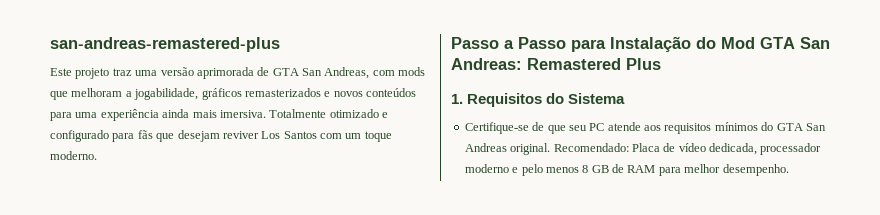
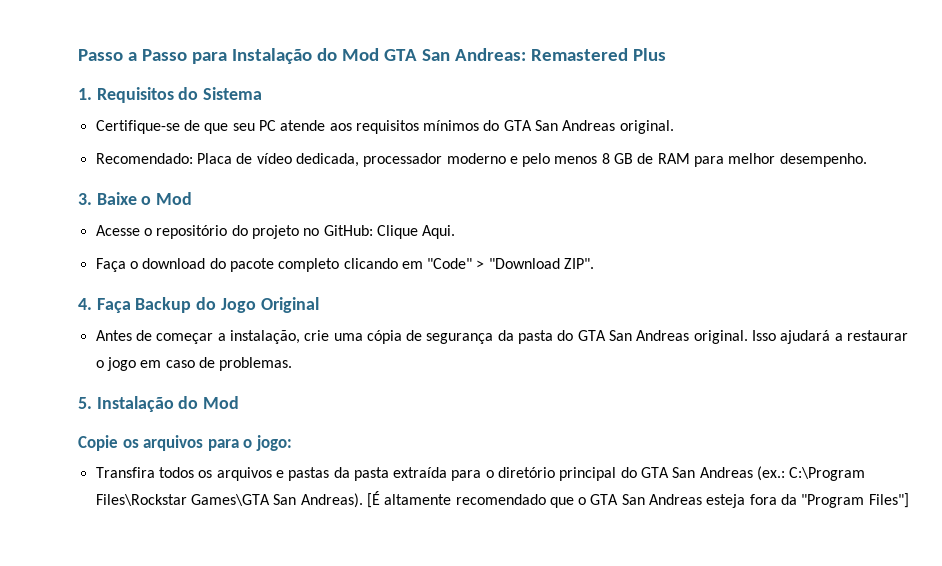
- san-andreas-remastered-plus
- Este projeto traz uma versão aprimorada de GTA San Andreas, com mods que melhoram a jogabilidade, gráficos remasterizados e novos conteúdos para uma experiência ainda mais imersiva. Totalmente otimizado e configurado para fãs que desejam reviver Los Santos com um toque moderno.
- Certifique-se de que seu PC atende aos requisitos mínimos do GTA San Andreas original. Recomendado: Placa de vídeo dedicada, processador moderno e pelo menos 8 GB de RAM para melhor desempenho.
+ Certifique-se de que seu PC atende aos requisitos mínimos do GTA San Andreas original.
+ Recomendado: Placa de vídeo dedicada, processador moderno e pelo menos 8 GB de RAM para melhor desempenho.
+ 3. Baixe o Mod
+ Acesse o repositório do projeto no GitHub: Clique Aqui.
+ Faça o download do pacote completo clicando em "Code" > "Download ZIP".
+ 4. Faça Backup do Jogo Original
+ Antes de começar a instalação, crie uma cópia de segurança da pasta do GTA San Andreas original. Isso ajudará a restaurar o jogo em caso de problemas.
+ 5. Instalação do Mod
+ Copie os arquivos para o jogo:
+ Transfira todos os arquivos e pastas da pasta extraída para o diretório principal do GTA San Andreas (ex.: C:\Program Files\Rockstar Games\GTA San Andreas). [É altamente recomendado que o GTA San Andreas esteja fora da "Program Files"]

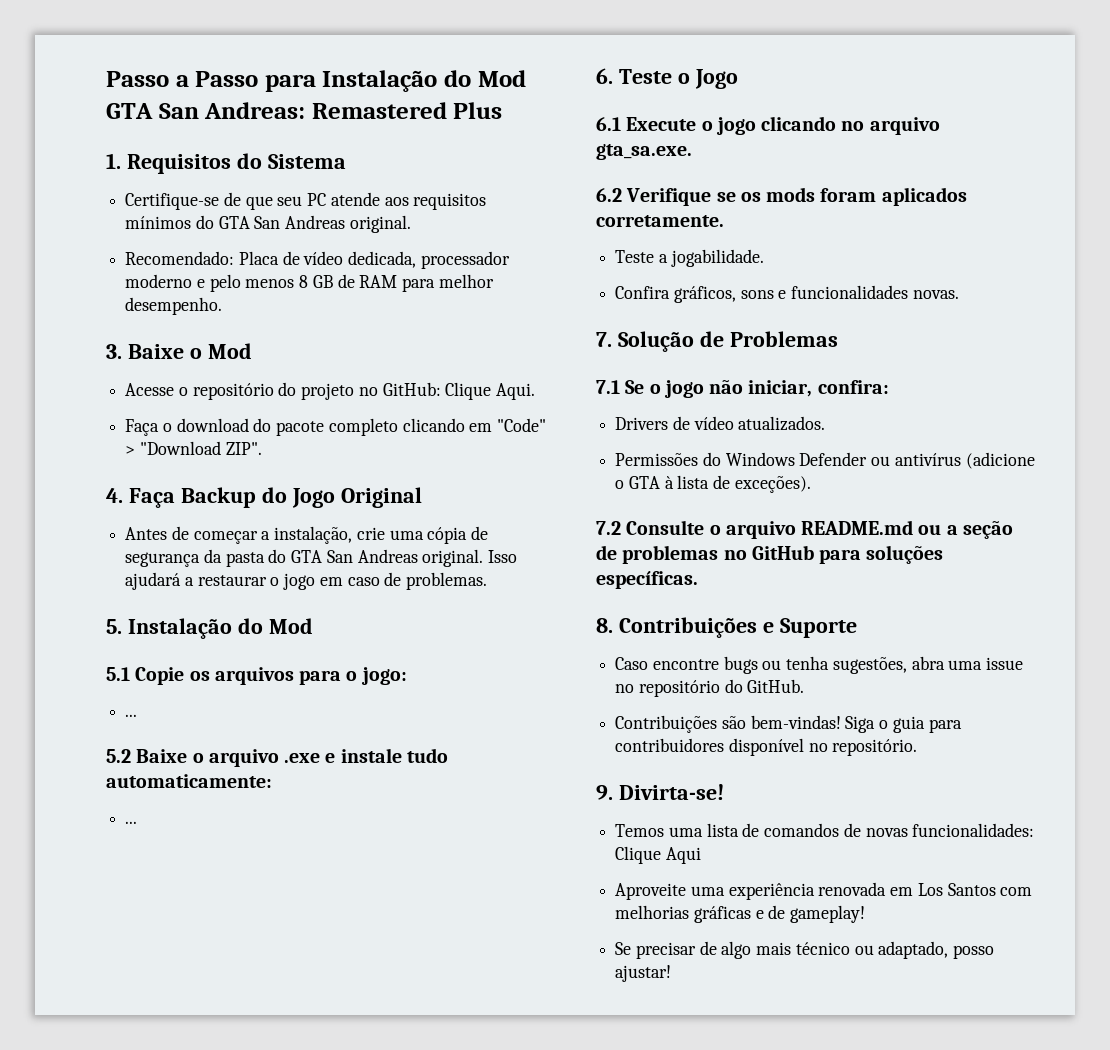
- Copie os arquivos para o jogo:
- Transfira todos os arquivos e pastas da pasta extraída para o diretório principal do GTA San Andreas (ex.: C:\Program Files\Rockstar Games\GTA San Andreas). [É altamente recomendado que o GTA San Andreas esteja fora da "Program Files"]
+ 5.1 Copie os arquivos para o jogo:
+ ...
+ 5.2 Baixe o arquivo .exe e instale tudo automaticamente:
+ ...
+ 6. Teste o Jogo
+ 6.1 Execute o jogo clicando no arquivo gta_sa.exe.
+ 6.2 Verifique se os mods foram aplicados corretamente.
+ Teste a jogabilidade.
+ Confira gráficos, sons e funcionalidades novas.
+ 7. Solução de Problemas
+ 7.1 Se o jogo não iniciar, confira:
+ Drivers de vídeo atualizados.
+ Permissões do Windows Defender ou antivírus (adicione o GTA à lista de exceções).
+ 7.2 Consulte o arquivo README.md ou a seção de problemas no GitHub para soluções específicas.
+ 8. Contribuições e Suporte
+ Caso encontre bugs ou tenha sugestões, abra uma issue no repositório do GitHub.
+ Contribuições são bem-vindas! Siga o guia para contribuidores disponível no repositório.
+ 9. Divirta-se!
+ Temos uma lista de comandos de novas funcionalidades: Clique Aqui
+ Aproveite uma experiência renovada em Los Santos com melhorias gráficas e de gameplay!
+ Se precisar de algo mais técnico ou adaptado, posso ajustar!

